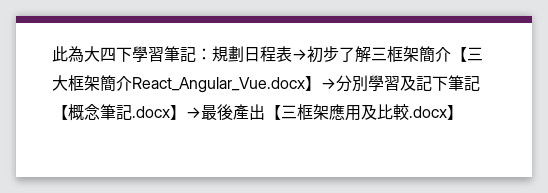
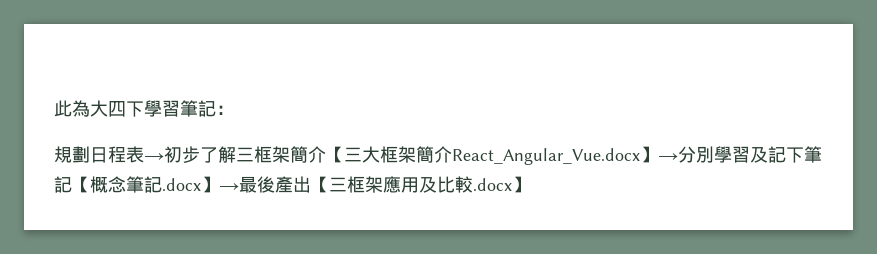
- 此為大四下學習筆記：規劃日程表→初步了解三框架簡介【三大框架簡介React_Angular_Vue.docx】→分別學習及記下筆記【概念筆記.docx】→最後產出【三框架應用及比較.docx】
+ 此為大四下學習筆記：
+ 規劃日程表→初步了解三框架簡介【三大框架簡介React_Angular_Vue.docx】→分別學習及記下筆記【概念筆記.docx】→最後產出【三框架應用及比較.docx】

